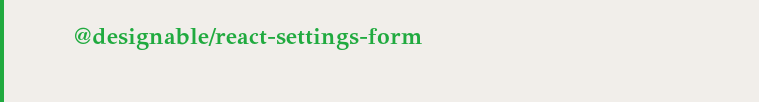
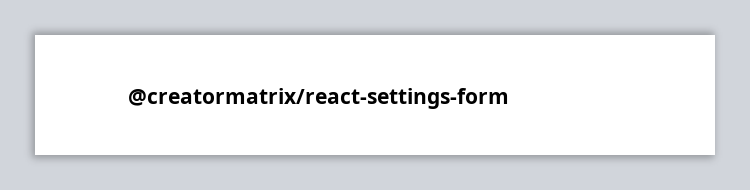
- @designable/react-settings-form
+ @creatormatrix/react-settings-form

